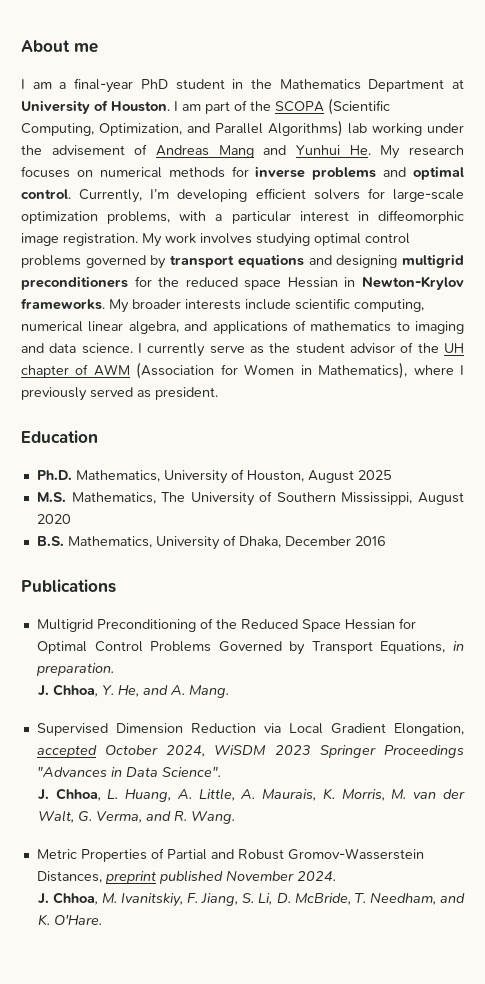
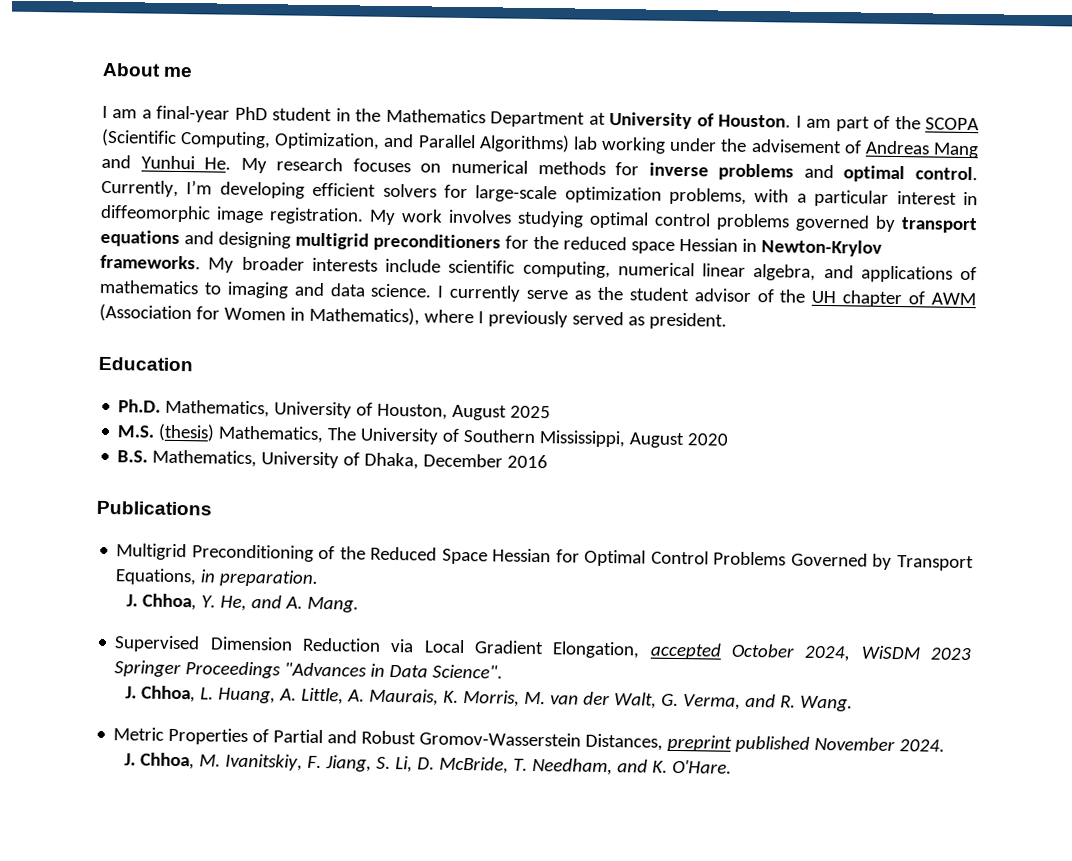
- M.S. Mathematics, The University of Southern Mississippi, August 2020
+ M.S. (thesis) Mathematics, The University of Southern Mississippi, August 2020

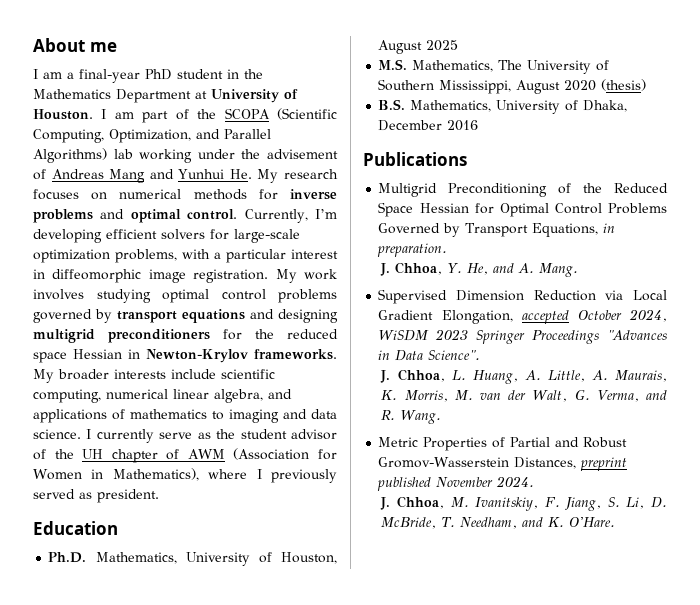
- M.S. (thesis) Mathematics, The University of Southern Mississippi, August 2020
+ M.S. Mathematics, The University of Southern Mississippi, August 2020 (thesis)

